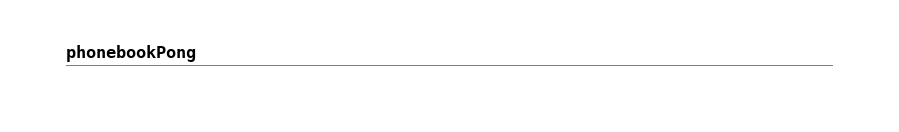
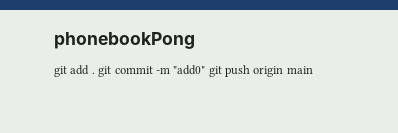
+ git add . git commit -m "add0" git push origin main

